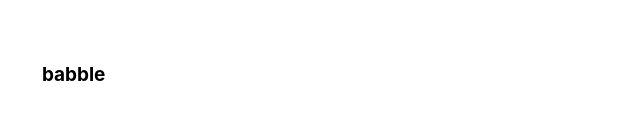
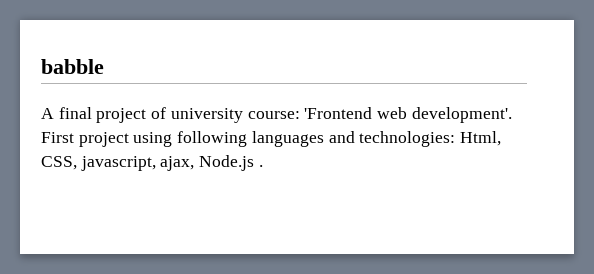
+ A final project of university course: 'Frontend web development'. First project using following languages and technologies: Html, CSS, javascript, ajax, Node.js .

